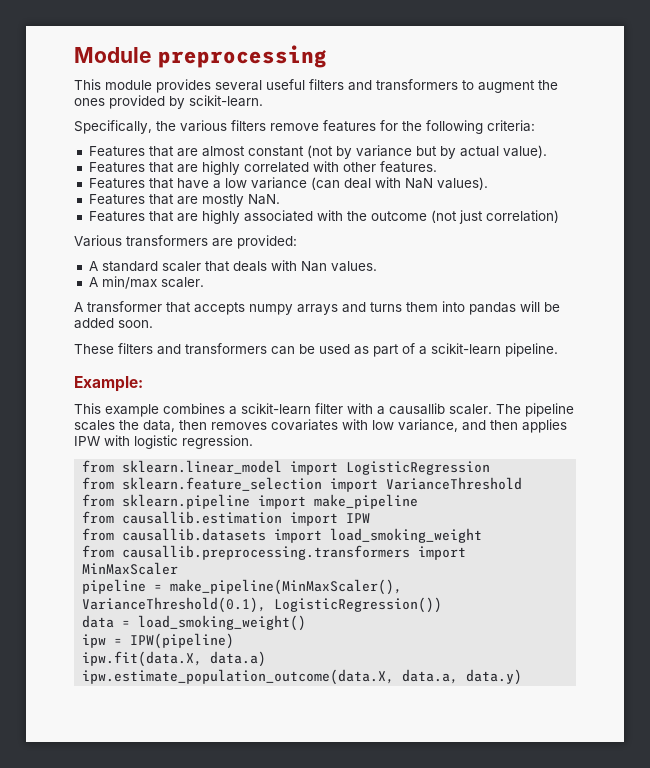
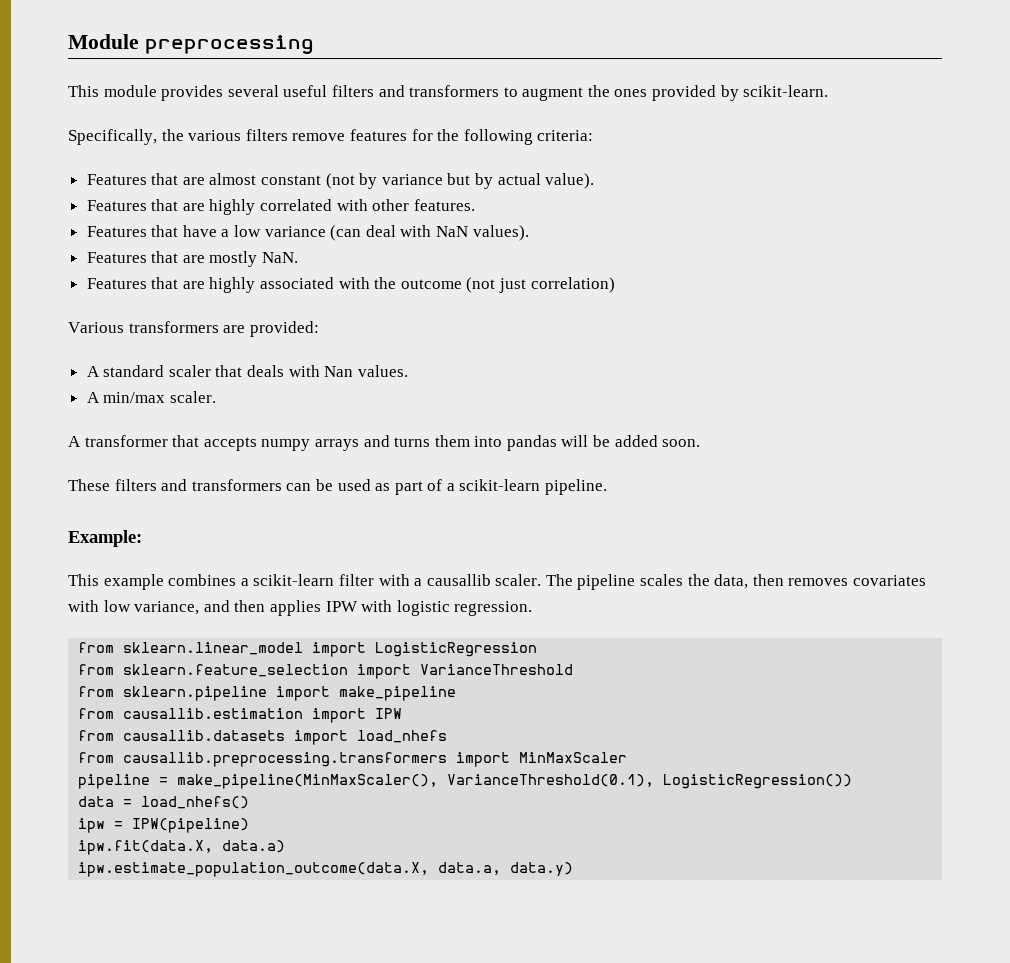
- from causallib.datasets import load_smoking_weight
+ from causallib.datasets import load_nhefs
- data = load_smoking_weight()
+ data = load_nhefs()

